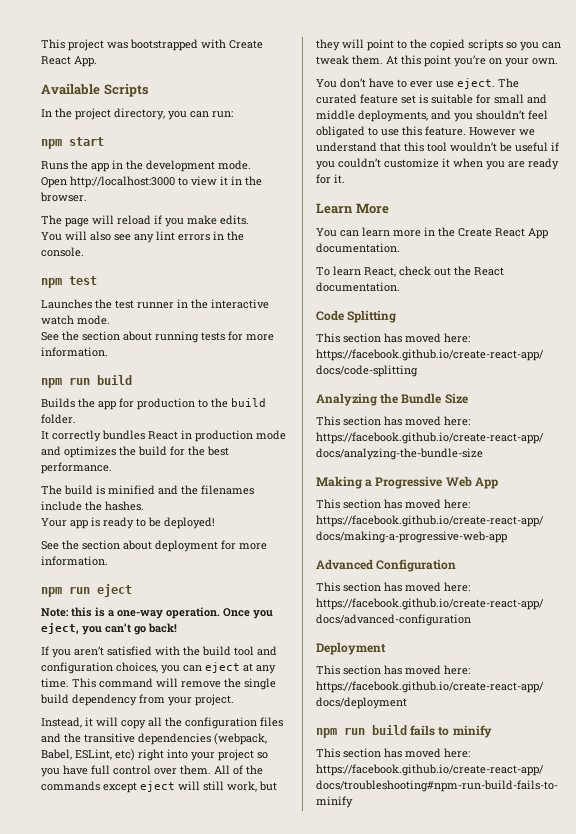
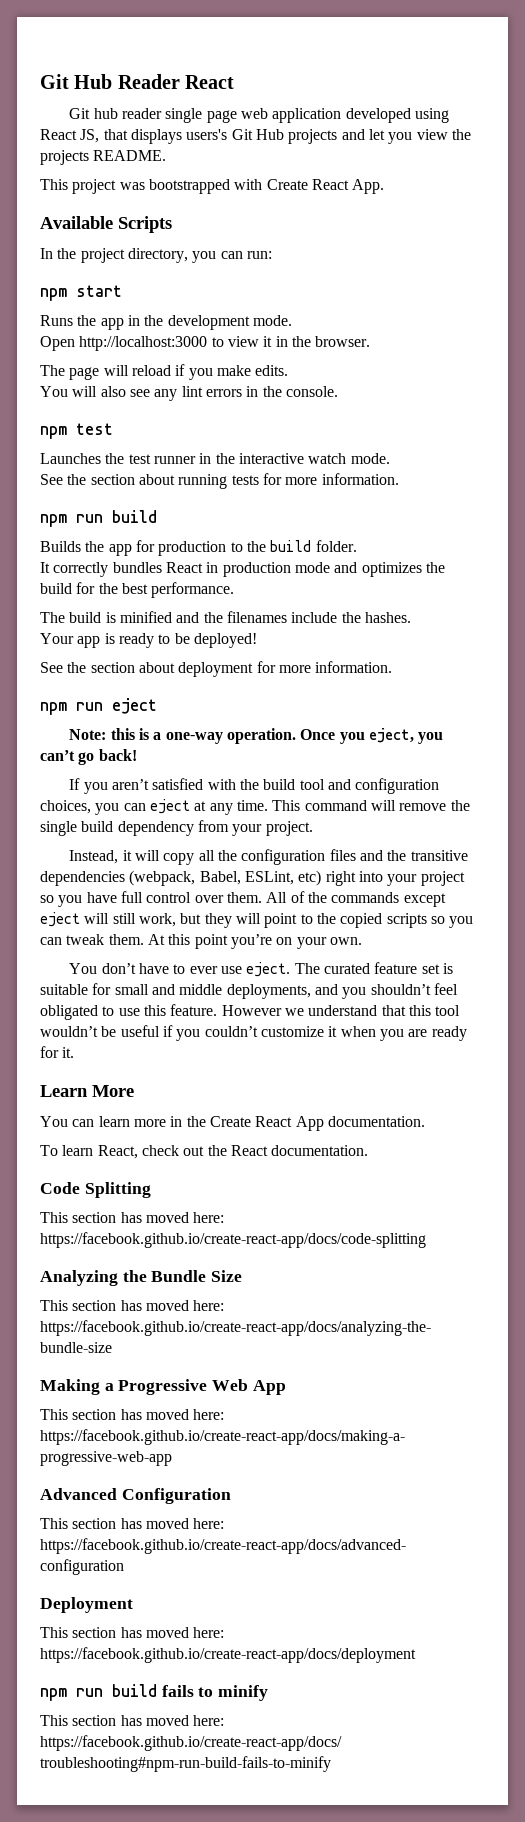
+ Git Hub Reader React
+ Git hub reader single page web application developed using React JS, that displays users's Git Hub projects and let you view the projects README.

